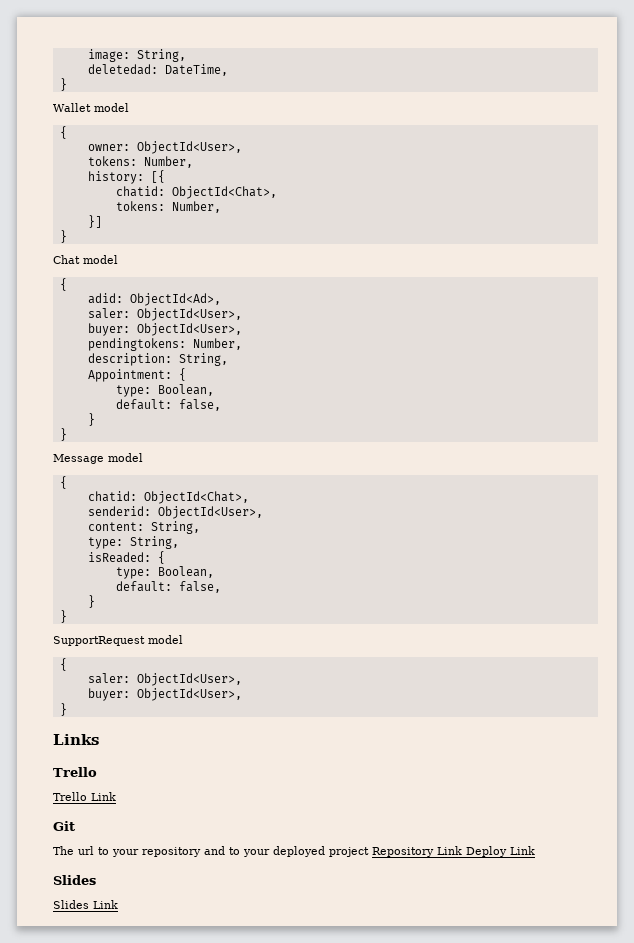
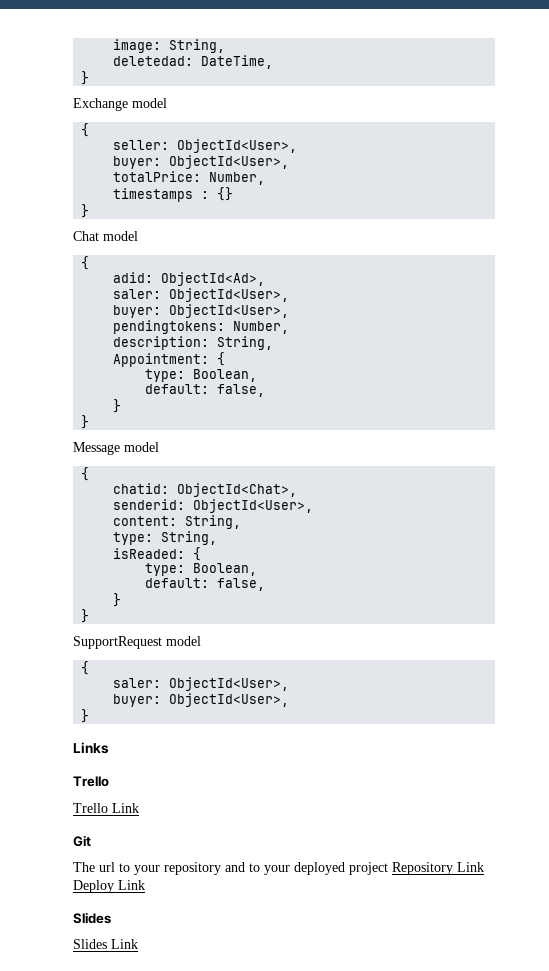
- Wallet model
+ Exchange model
  {
- owner: ObjectId<User>,
- tokens: Number,
- history: [{
- chatid: ObjectId<Chat>,
- tokens: Number,
- }]
+ seller: ObjectId<User>,
+ buyer: ObjectId<User>,
+ totalPrice: Number,
+ timestamps : {}

